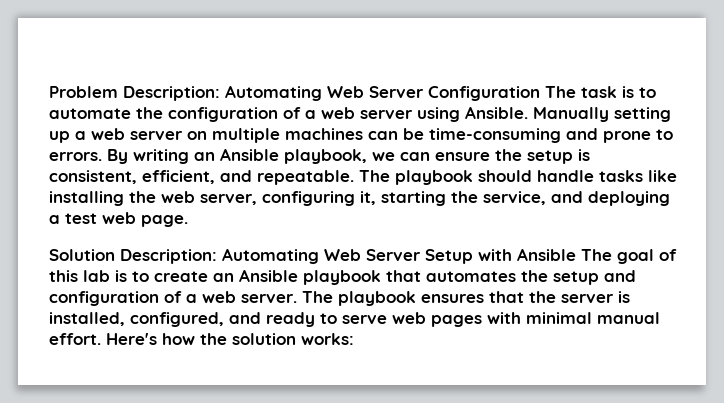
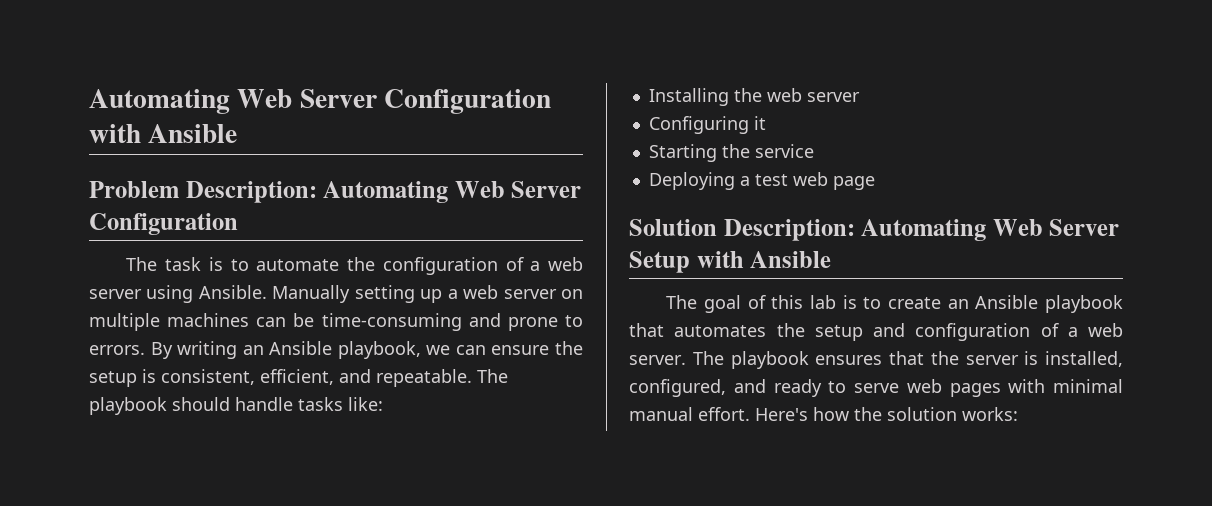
+ Automating Web Server Configuration with Ansible
- Problem Description: Automating Web Server Configuration The task is to automate the configuration of a web server using Ansible.
+ Problem Description: Automating Web Server Configuration
+ The task is to automate the configuration of a web server using Ansible.
- The playbook should handle tasks like installing the web server, configuring it, starting the service, and deploying a test web page.
+ The playbook should handle tasks like:
+ Installing the web server
+ Configuring it
+ Starting the service
+ Deploying a test web page
- Solution Description: Automating Web Server Setup with Ansible The goal of this lab is to create an Ansible playbook that automates the setup and configuration of a web server.
+ Solution Description: Automating Web Server Setup with Ansible
+ The goal of this lab is to create an Ansible playbook that automates the setup and configuration of a web server.

